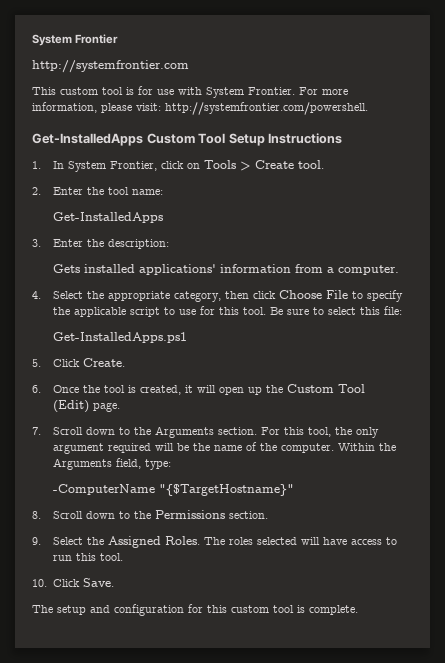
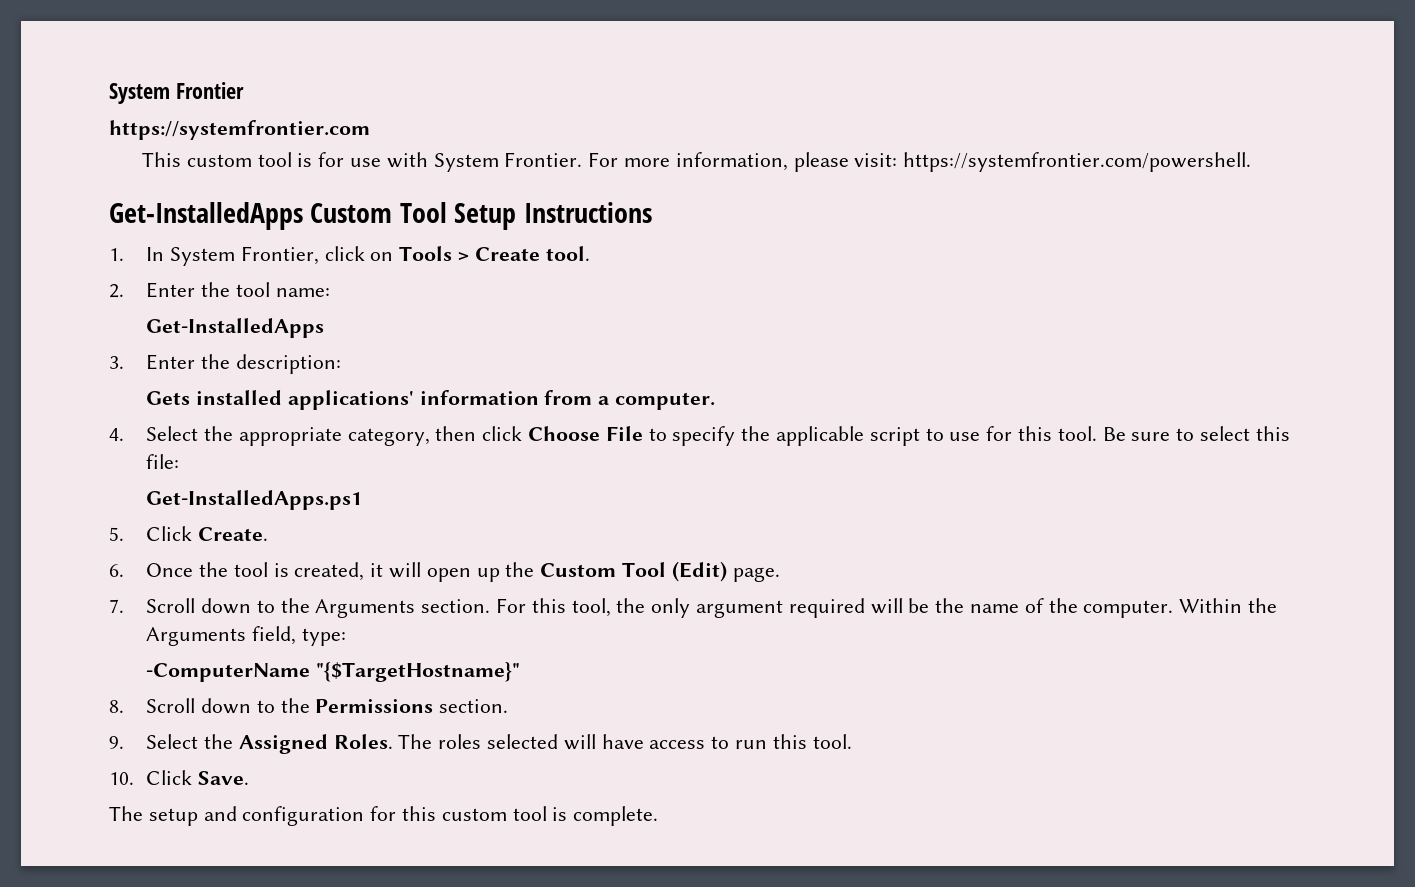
- http://systemfrontier.com
+ https://systemfrontier.com
- For more information, please visit: http://systemfrontier.com/powershell.
+ For more information, please visit: https://systemfrontier.com/powershell.

